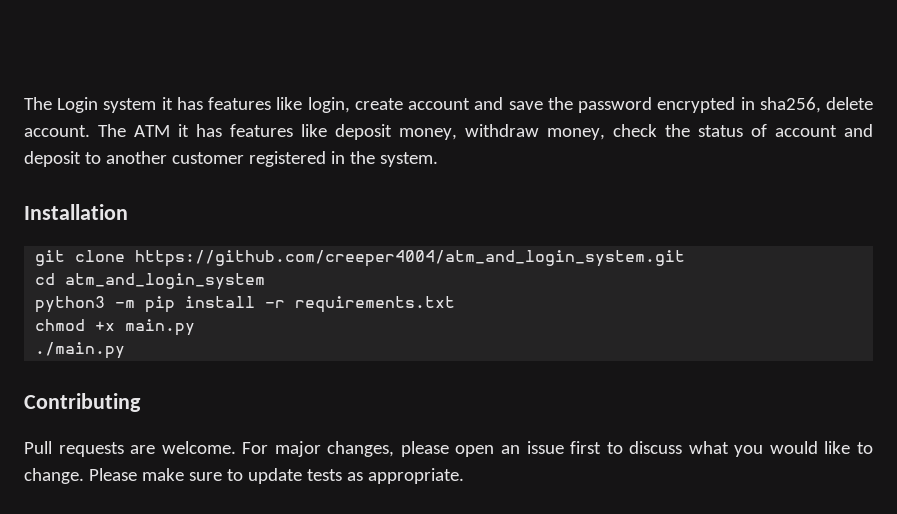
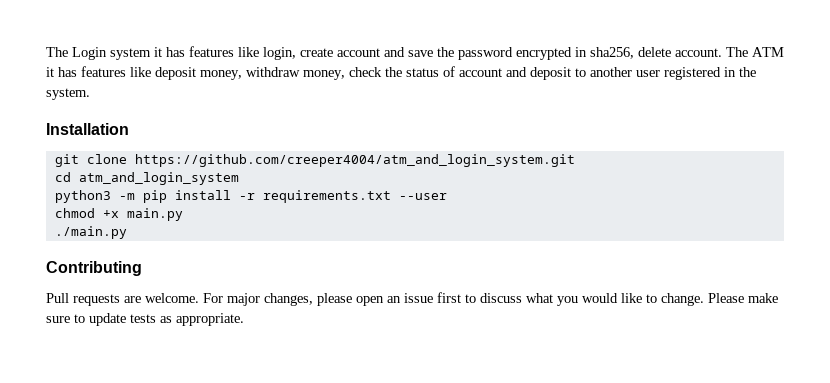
- The ATM it has features like deposit money, withdraw money, check the status of account and deposit to another customer registered in the system.
+ The ATM it has features like deposit money, withdraw money, check the status of account and deposit to another user registered in the system.
- python3 -m pip install -r requirements.txt
+ python3 -m pip install -r requirements.txt --user

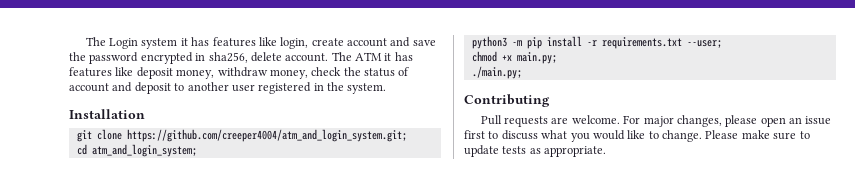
- git clone https://github.com/creeper4004/atm_and_login_system.git
+ git clone https://github.com/creeper4004/atm_and_login_system.git;
- cd atm_and_login_system
+ cd atm_and_login_system;
- python3 -m pip install -r requirements.txt --user
+ python3 -m pip install -r requirements.txt --user;
- chmod +x main.py
- ./main.py
+ chmod +x main.py;
+ ./main.py;

